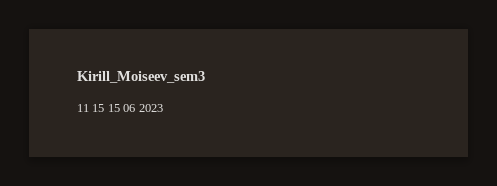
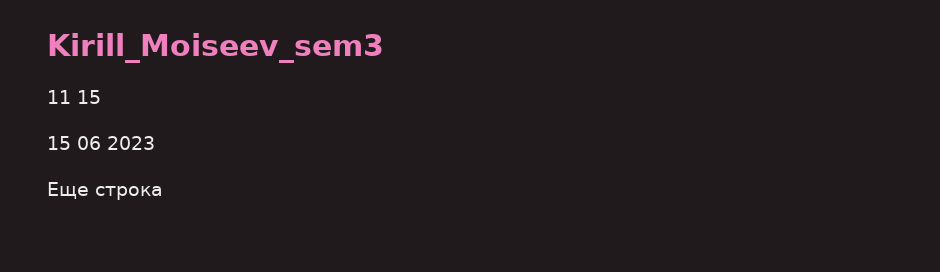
- 11 15 15 06 2023
+ 11 15
+ 15 06 2023
+ Еще строка

